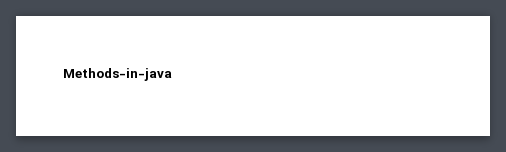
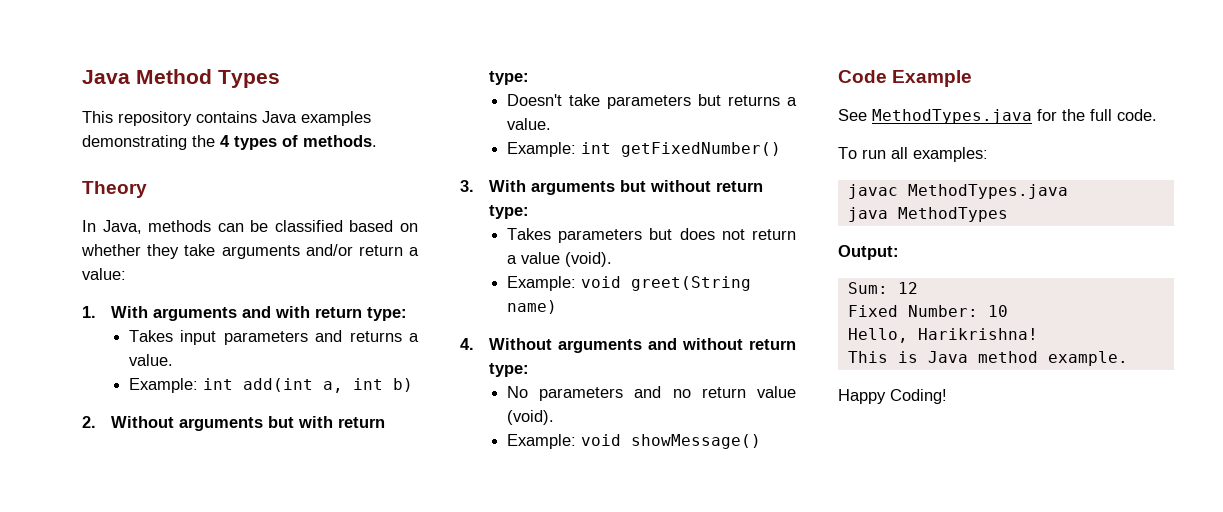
- Methods-in-java
+ Java Method Types
+ This repository contains Java examples demonstrating the 4 types of methods.
+ Theory
+ In Java, methods can be classified based on whether they take arguments and/or return a value:
+ 1. With arguments and with return type:
+ Takes input parameters and returns a value.
+ Example: int add(int a, int b)
+ 2. Without arguments but with return type:
+ Doesn't take parameters but returns a value.
+ Example: int getFixedNumber()
+ 3. With arguments but without return type:
+ Takes parameters but does not return a value (void).
+ Example: void greet(String name)
+ 4. Without arguments and without return type:
+ No parameters and no return value (void).
+ Example: void showMessage()
+ Code Example
+ See MethodTypes.java for the full code.
+ To run all examples:
+ javac MethodTypes.java
+ java MethodTypes
+ Output:
+ Sum: 12
+ Fixed Number: 10
+ Hello, Harikrishna!
+ This is Java method example.
+ Happy Coding!

